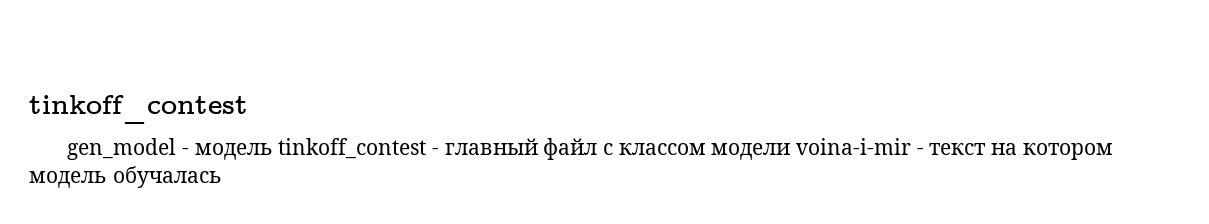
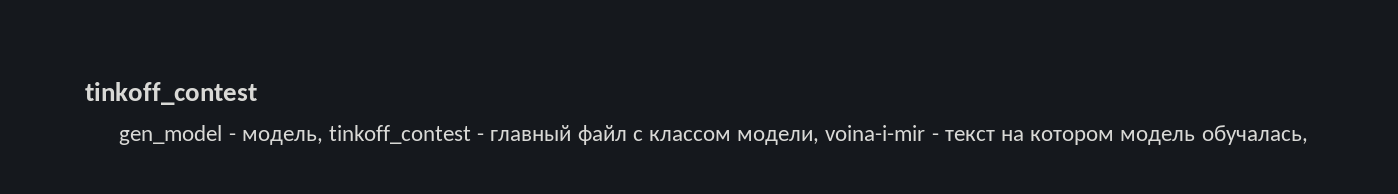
- gen_model - модель tinkoff_contest - главный файл с классом модели voina-i-mir - текст на котором модель обучалась
+ gen_model - модель, tinkoff_contest - главный файл с классом модели, voina-i-mir - текст на котором модель обучалась,

